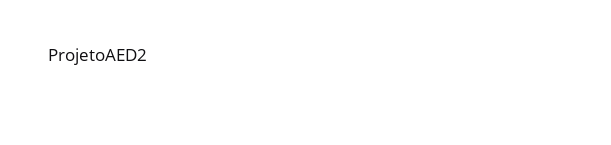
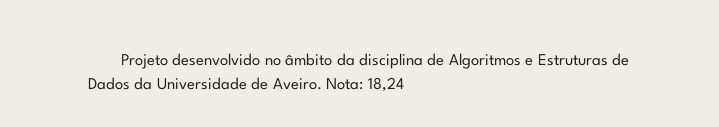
- ProjetoAED2
+ Projeto desenvolvido no âmbito da disciplina de Algoritmos e Estruturas de Dados da Universidade de Aveiro. Nota: 18,24

